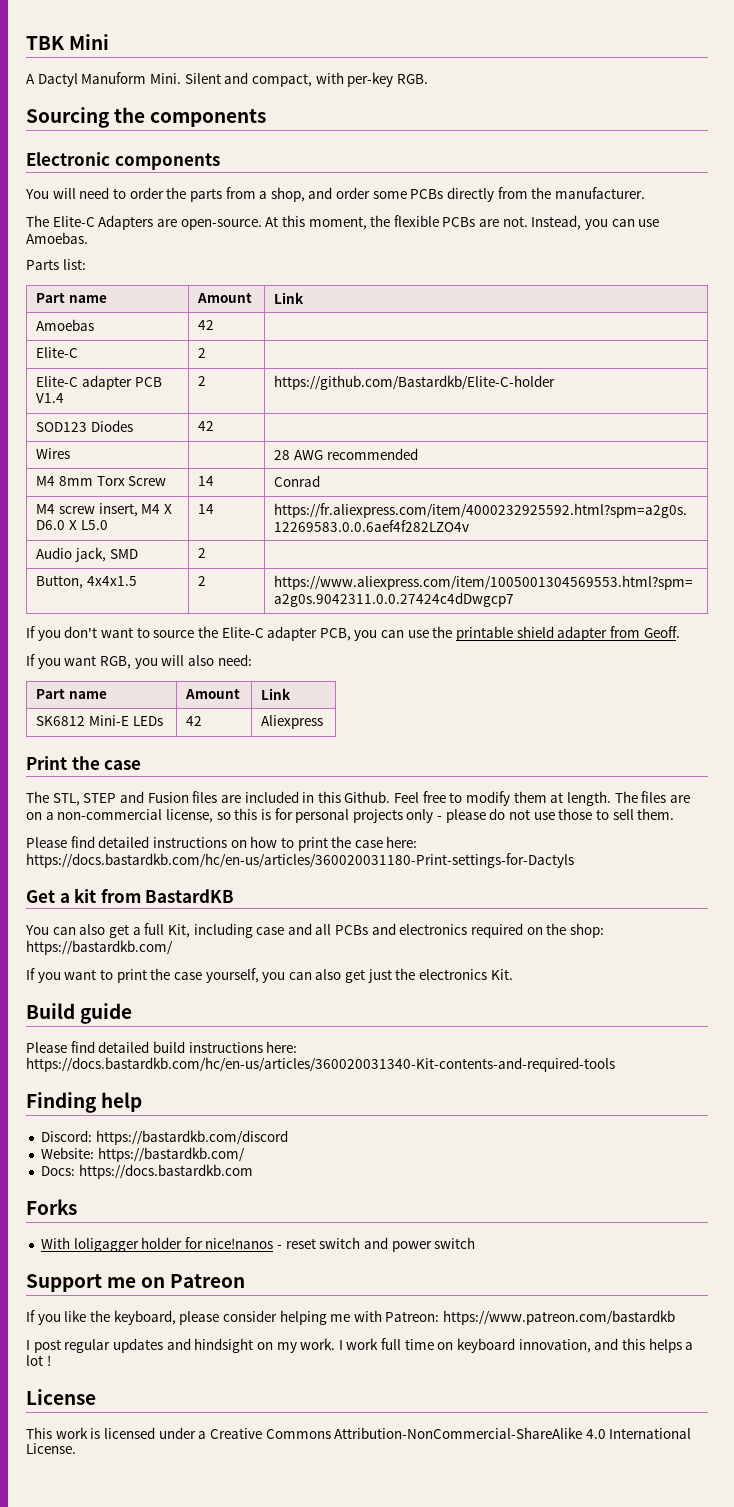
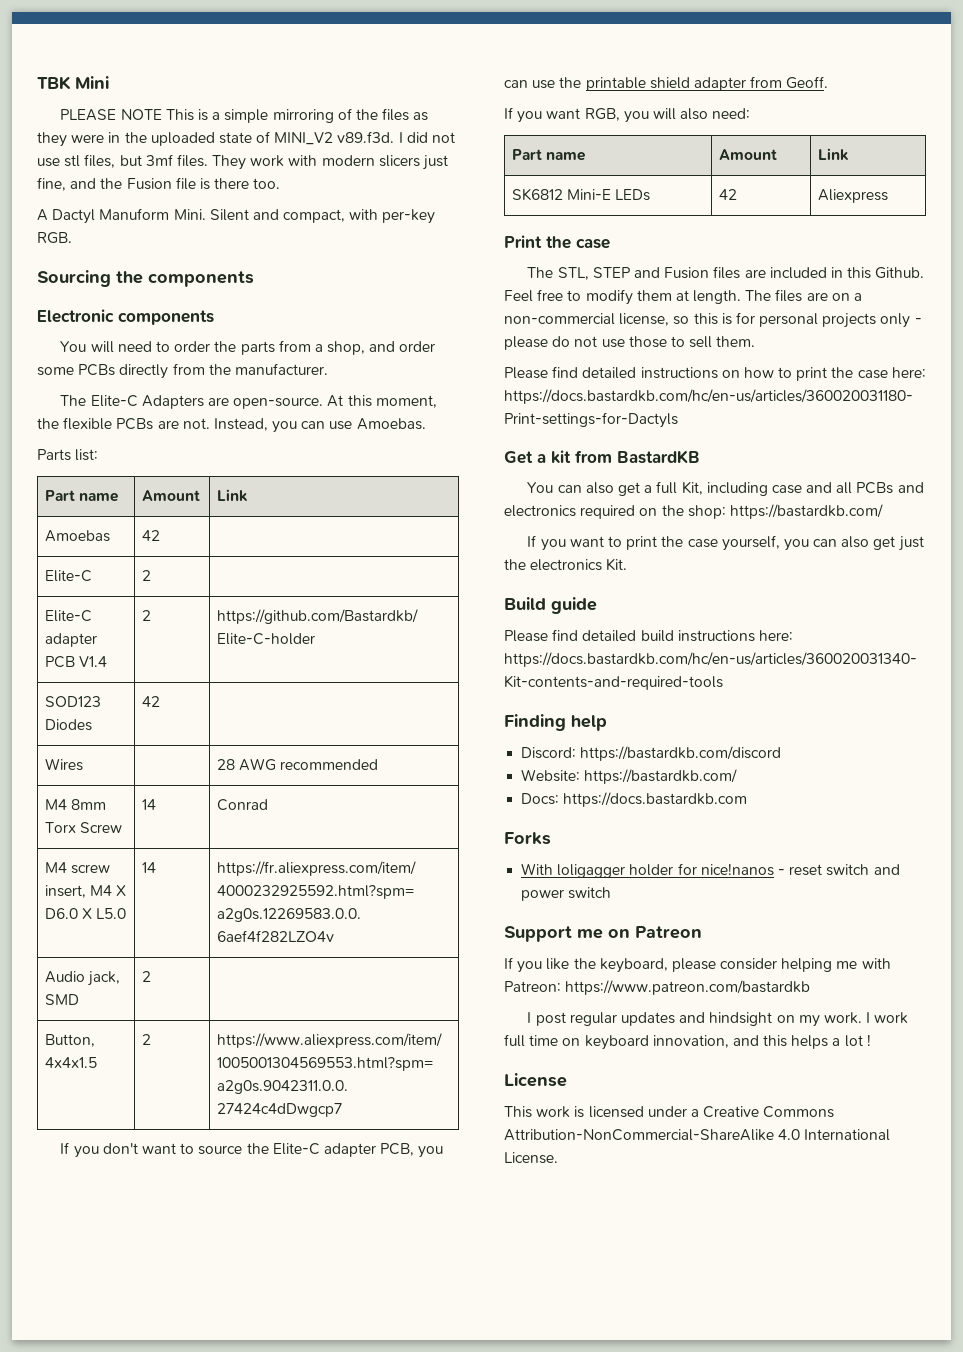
+ PLEASE NOTE This is a simple mirroring of the files as they were in the uploaded state of MINI_V2 v89.f3d. I did not use stl files, but 3mf files. They work with modern slicers just fine, and the Fusion file is there too.

